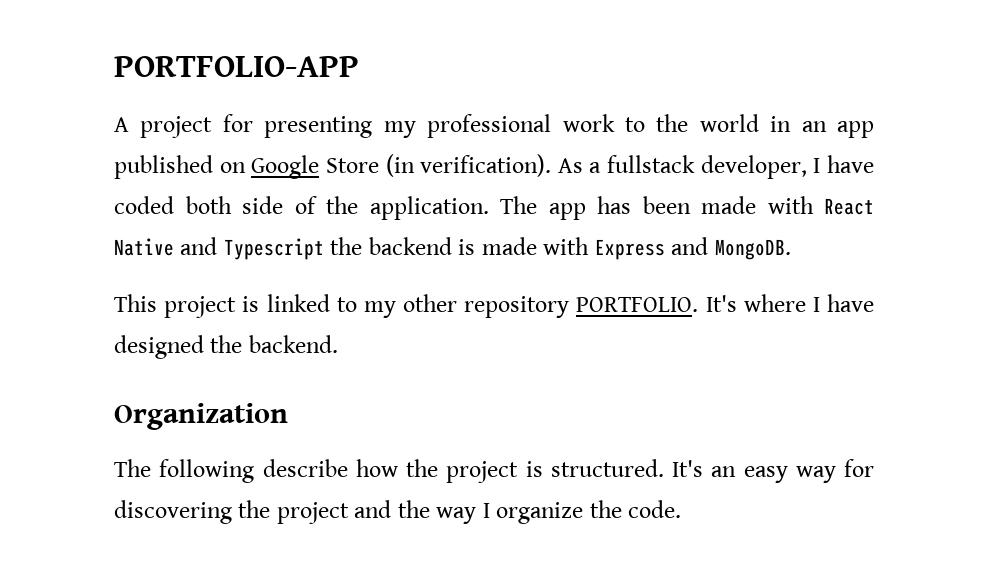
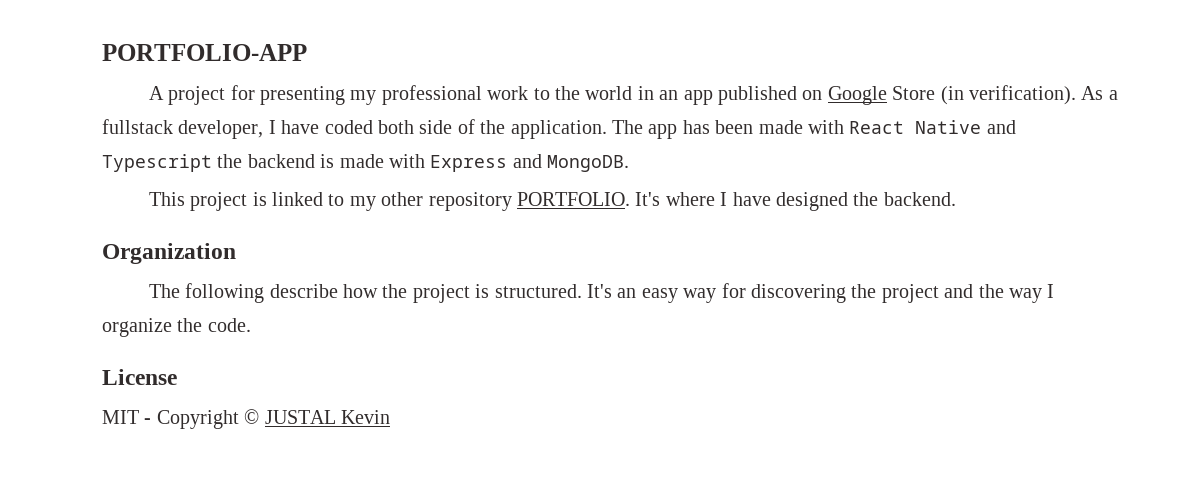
+ License
+ MIT - Copyright © JUSTAL Kevin

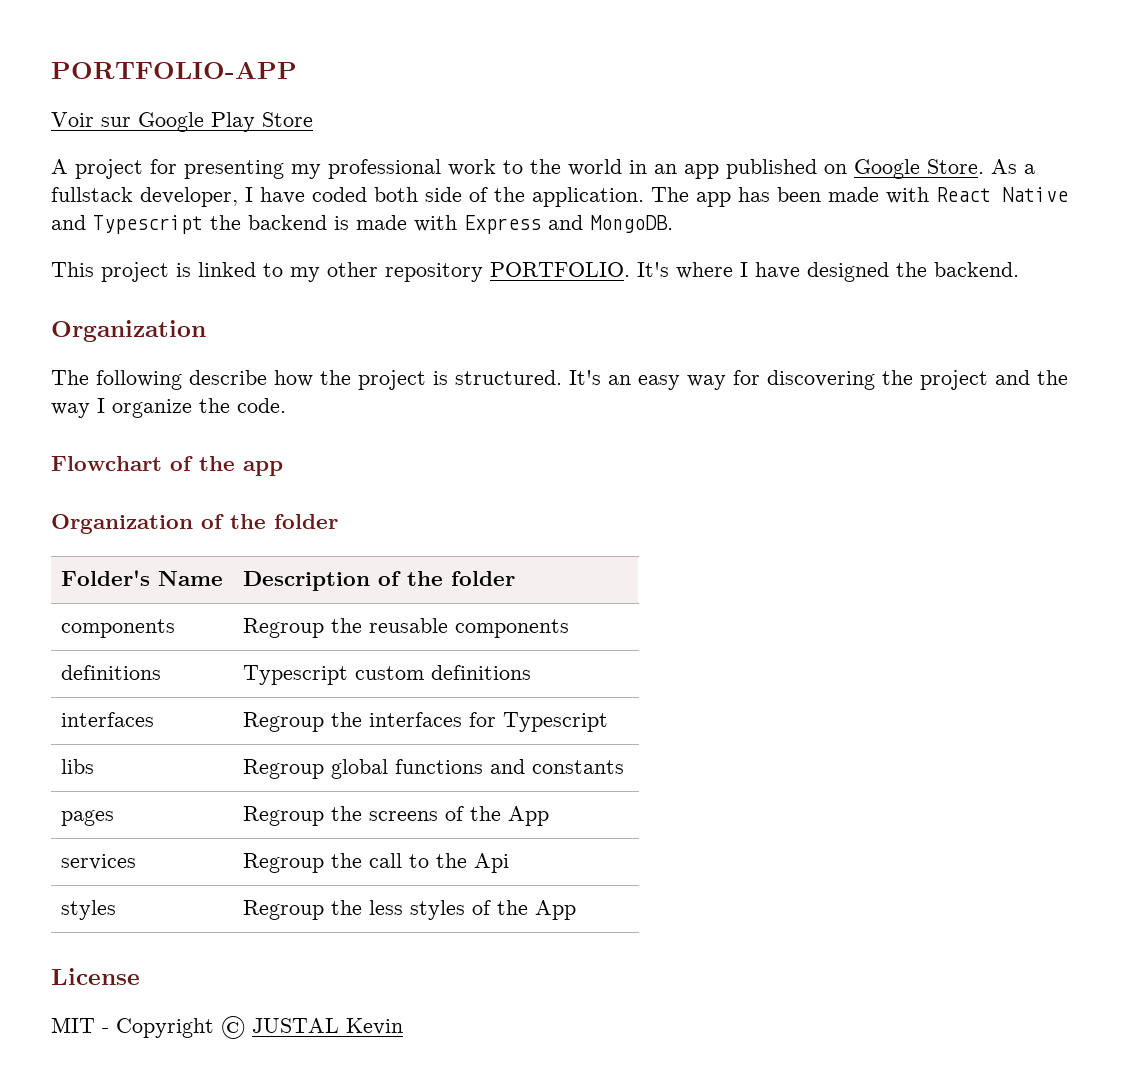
+ Voir sur Google Play Store
- A project for presenting my professional work to the world in an app published on Google Store (in verification).
+ A project for presenting my professional work to the world in an app published on Google Store.
+ Flowchart of the app
+ Organization of the folder
+ Folder's Name | Description of the folder
+ components | Regroup the reusable components
+ definitions | Typescript custom definitions
+ interfaces | Regroup the interfaces for Typescript
+ libs | Regroup global functions and constants
+ pages | Regroup the screens of the App
+ services | Regroup the call to the Api
+ styles | Regroup the less styles of the App

